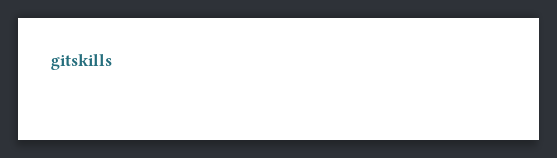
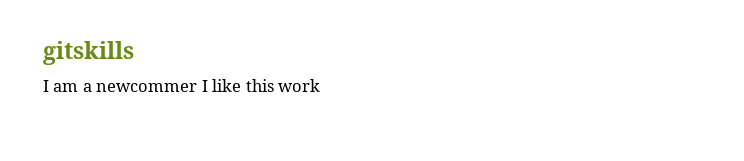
+ I am a newcommer I like this work

